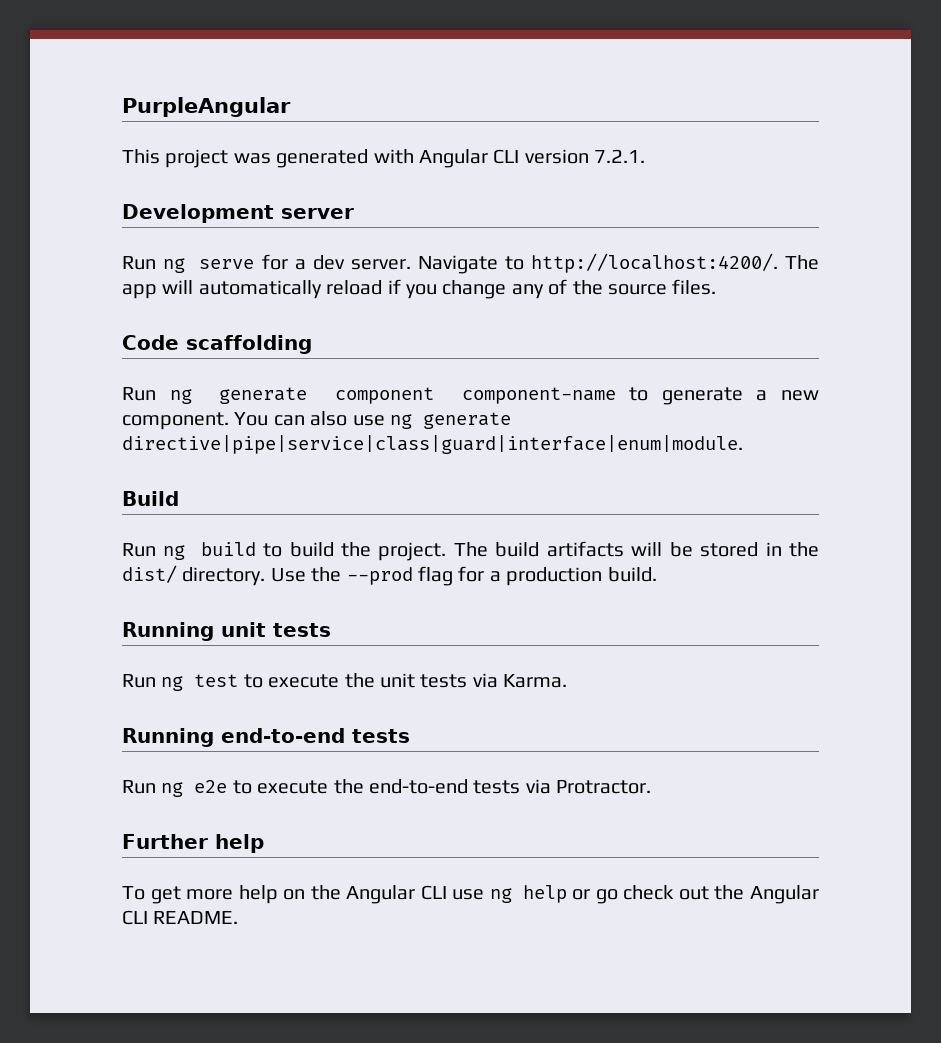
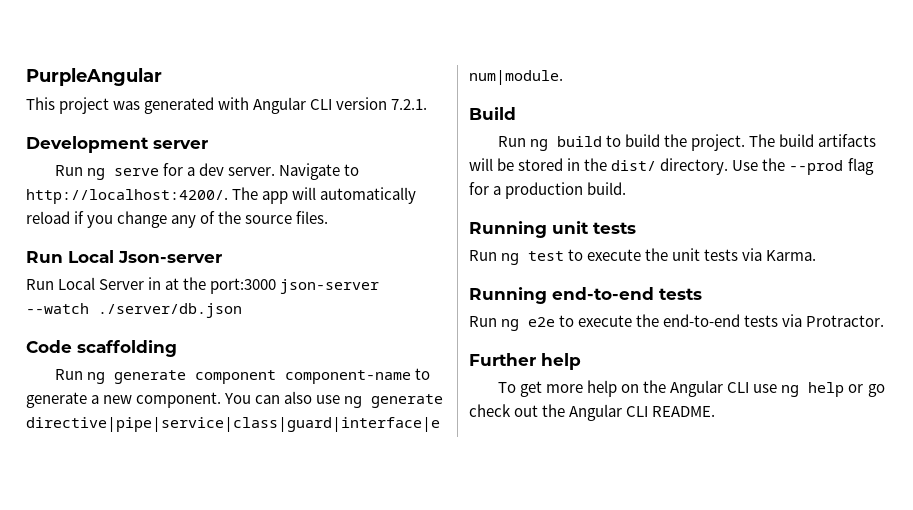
+ Run Local Json-server
+ Run Local Server in at the port:3000 json-server --watch ./server/db.json

